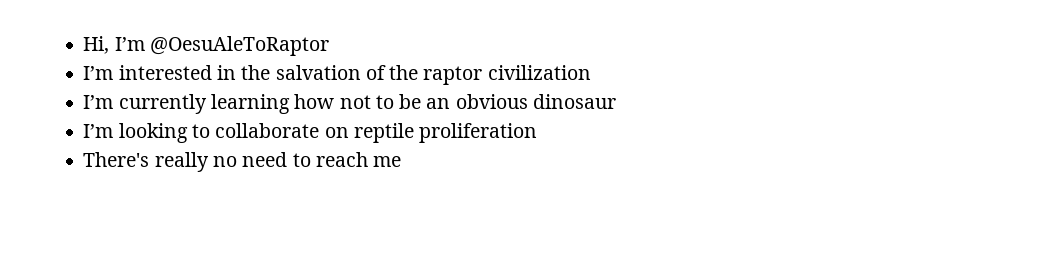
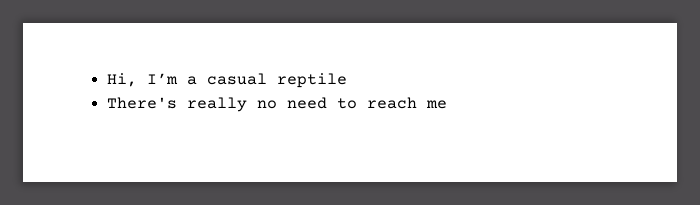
- Hi, I’m @OesuAleToRaptor
- I’m interested in the salvation of the raptor civilization
- I’m currently learning how not to be an obvious dinosaur
- I’m looking to collaborate on reptile proliferation
+ Hi, I’m a casual reptile

